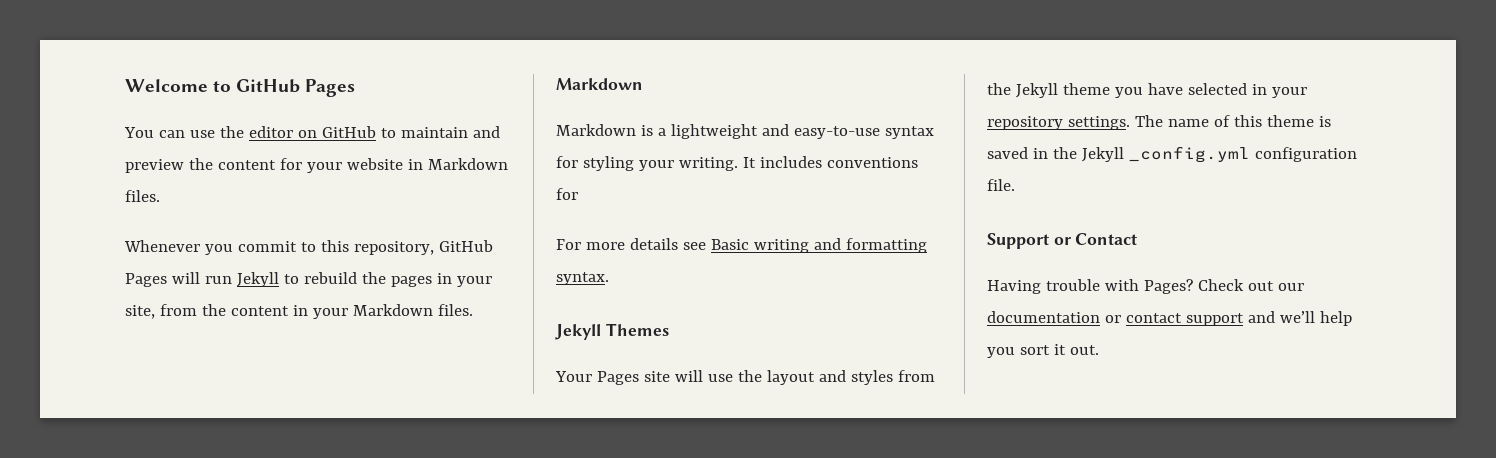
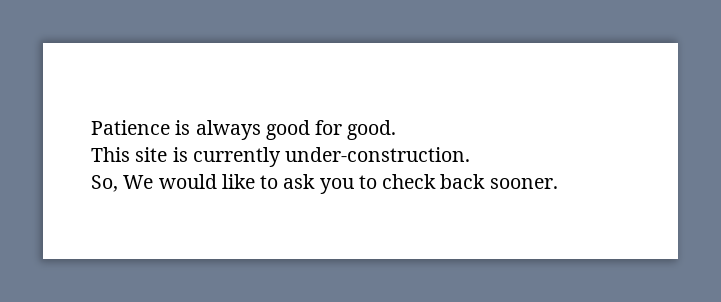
- Welcome to GitHub Pages
- You can use the editor on GitHub to maintain and preview the content for your website in Markdown files.
- Whenever you commit to this repository, GitHub Pages will run Jekyll to rebuild the pages in your site, from the content in your Markdown files.
- Markdown
- Markdown is a lightweight and easy-to-use syntax for styling your writing. It includes conventions for
- For more details see Basic writing and formatting syntax.
- Jekyll Themes
- Your Pages site will use the layout and styles from the Jekyll theme you have selected in your repository settings. The name of this theme is saved in the Jekyll _config.yml configuration file.
- Support or Contact
- Having trouble with Pages? Check out our documentation or contact support and we’ll help you sort it out.
+ Patience is always good for good.
+ This site is currently under-construction.
+ So, We would like to ask you to check back sooner.

